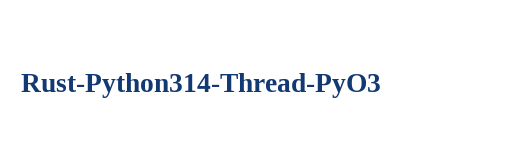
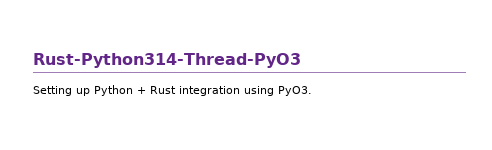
+ Setting up Python + Rust integration using PyO3.

